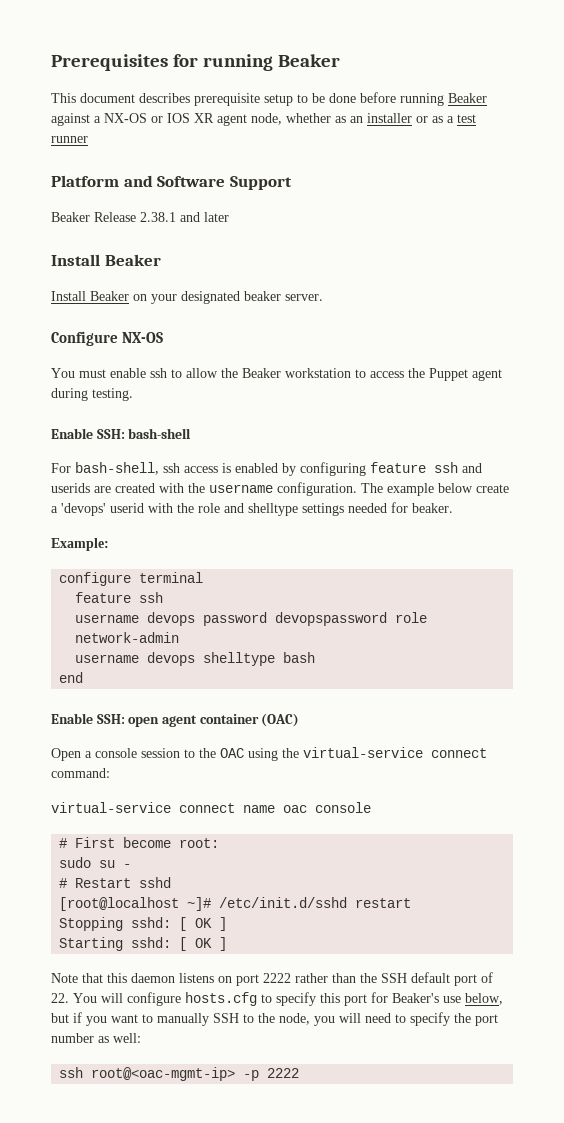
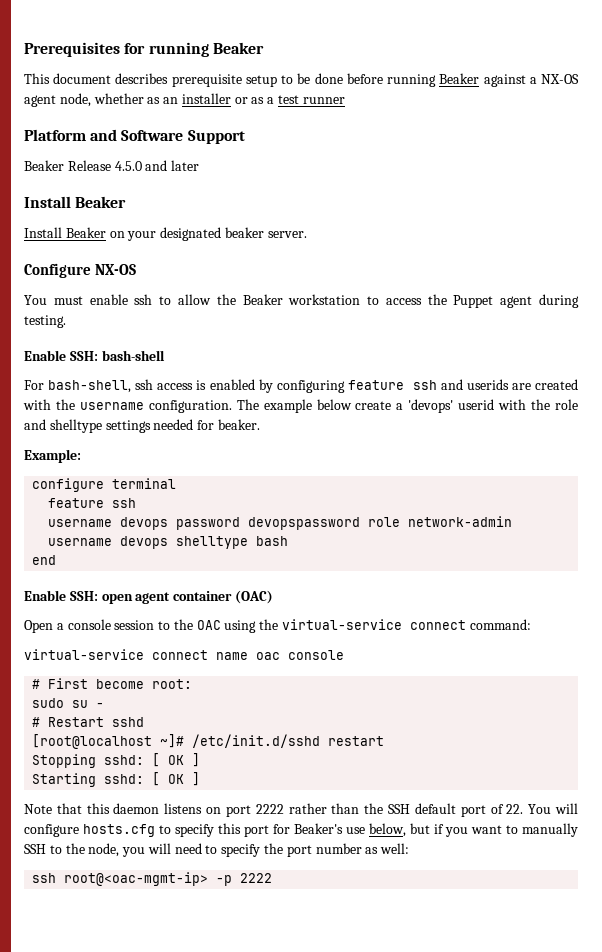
- This document describes prerequisite setup to be done before running Beaker against a NX-OS or IOS XR agent node, whether as an installer or as a test runner
+ This document describes prerequisite setup to be done before running Beaker against a NX-OS agent node, whether as an installer or as a test runner
- Beaker Release 2.38.1 and later
+ Beaker Release 4.5.0 and later

